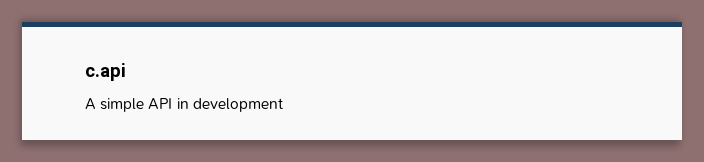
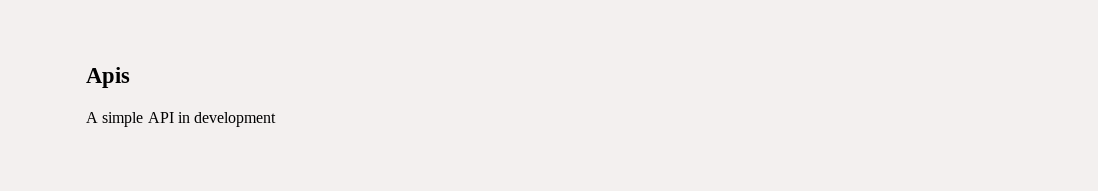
- c.api
+ Apis

